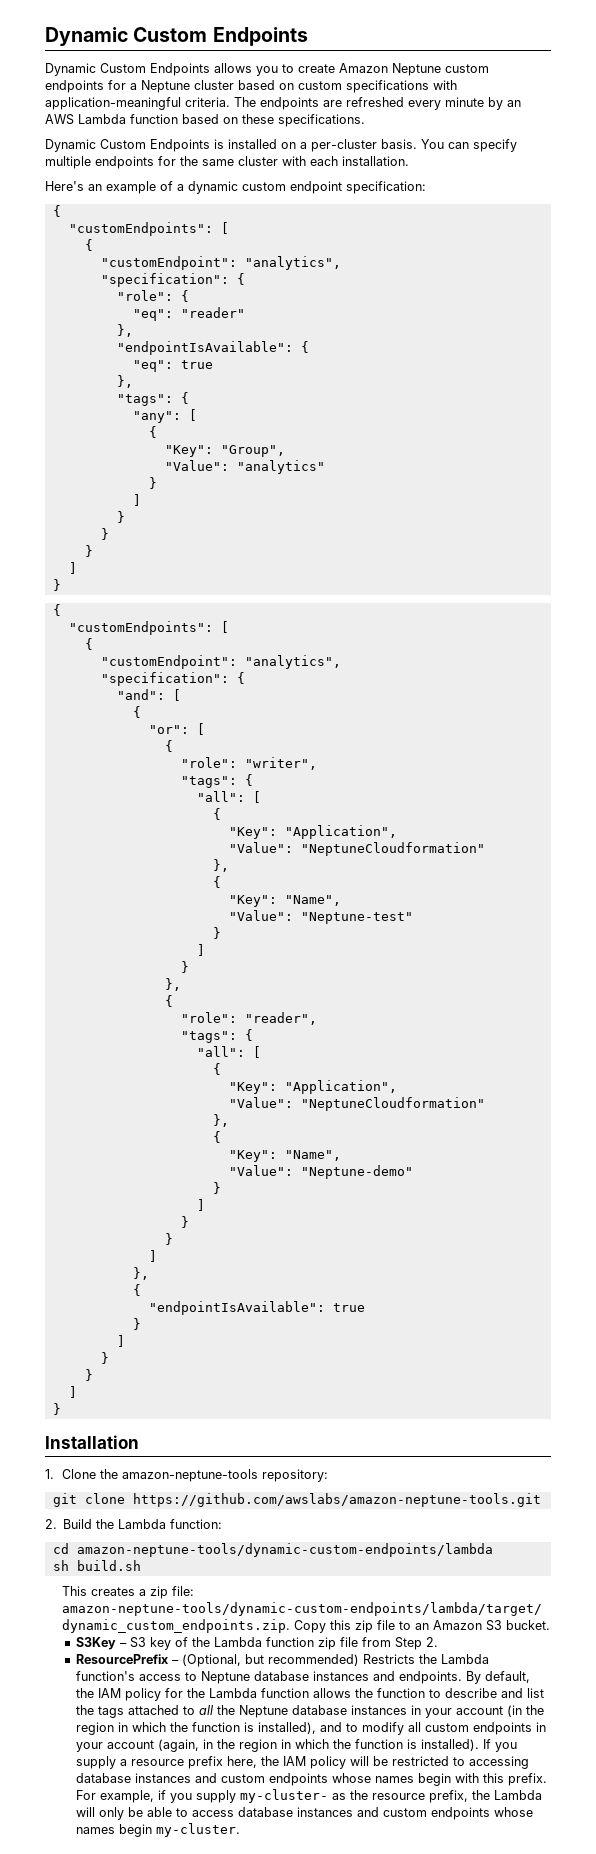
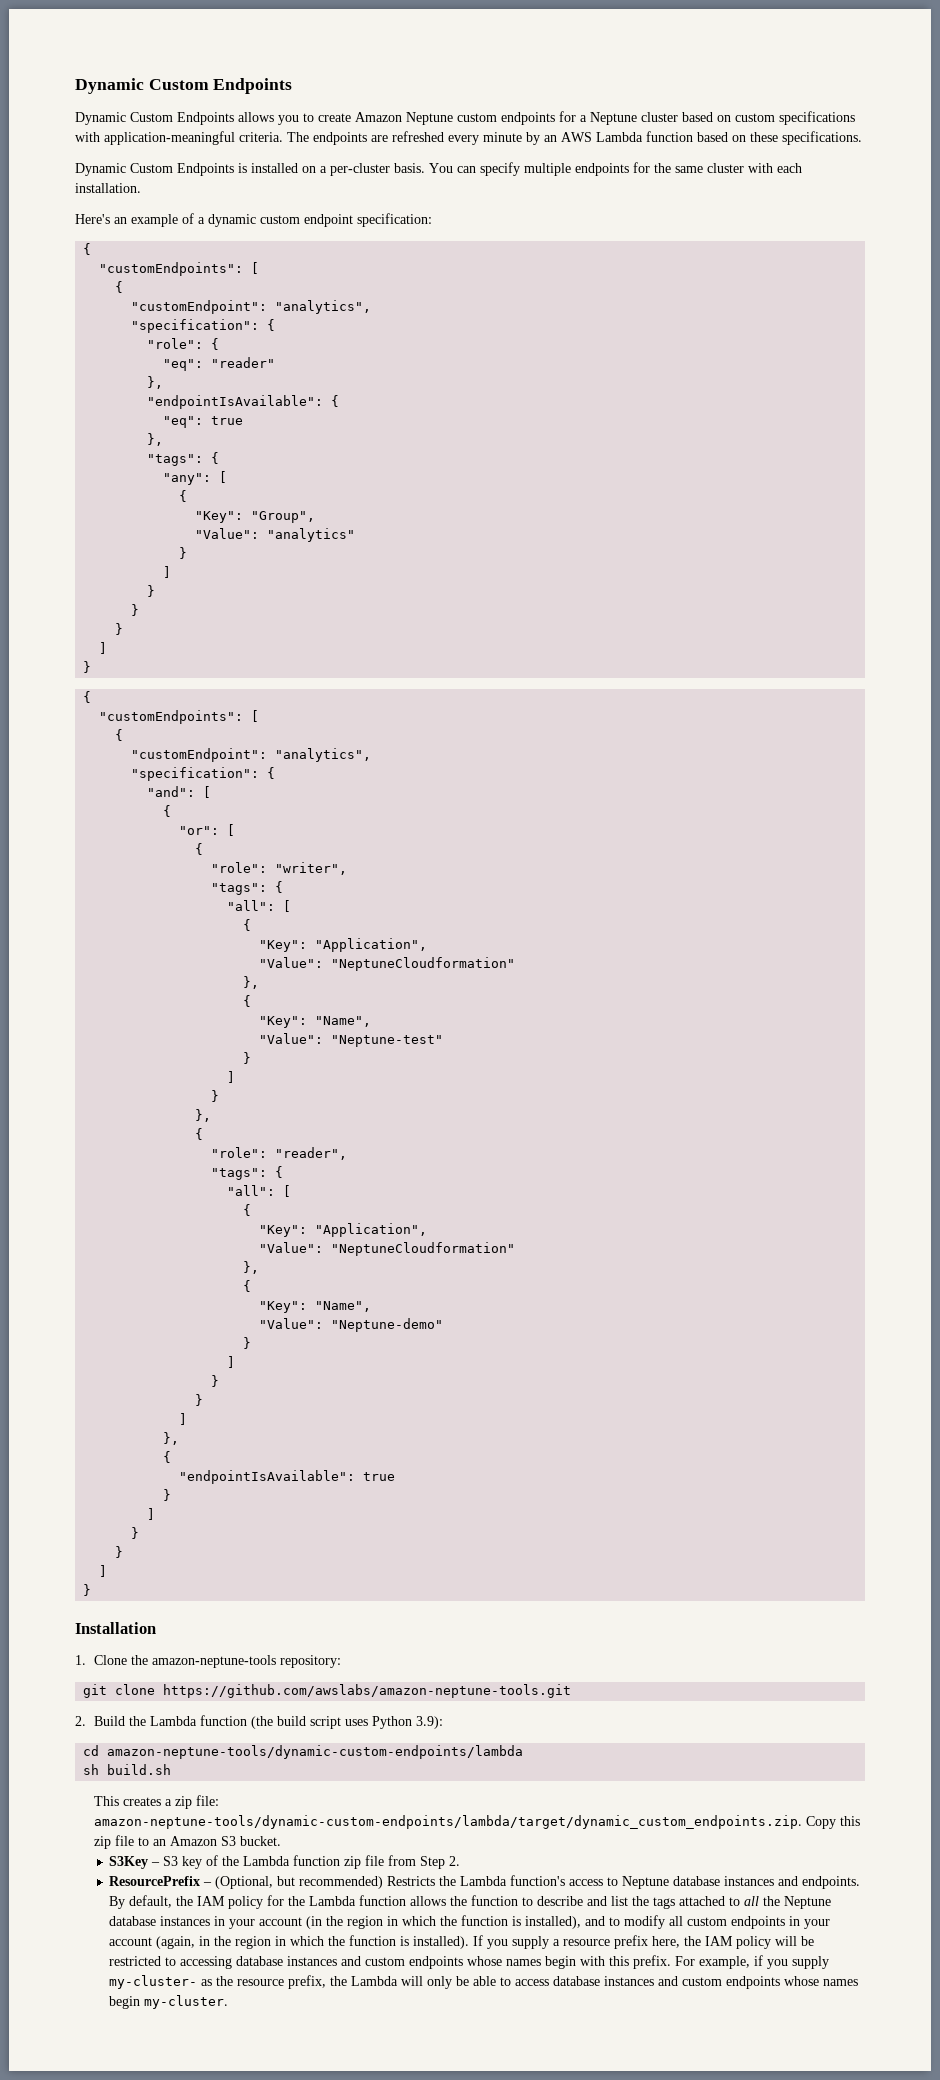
- 2. Build the Lambda function:
+ 2. Build the Lambda function (the build script uses Python 3.9):

